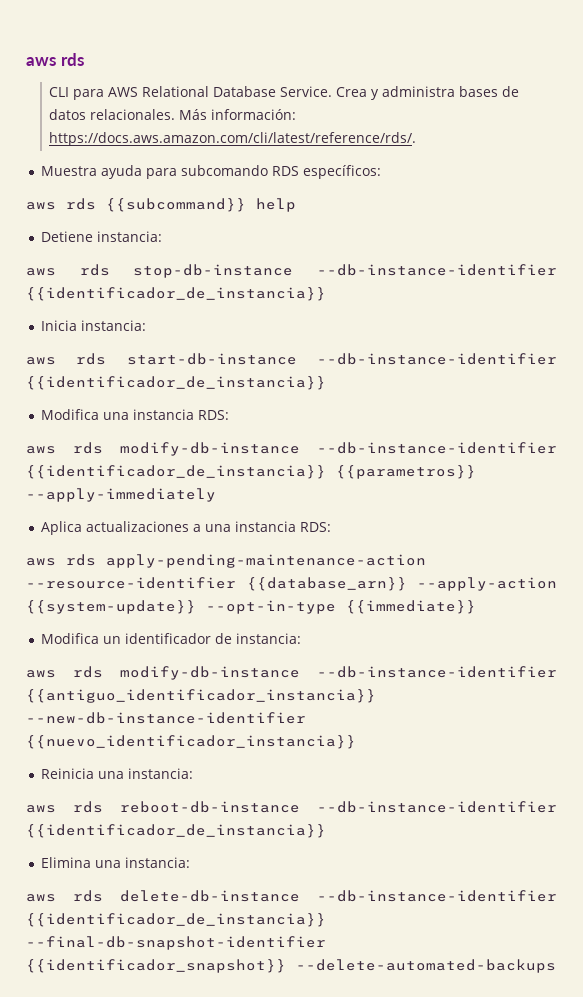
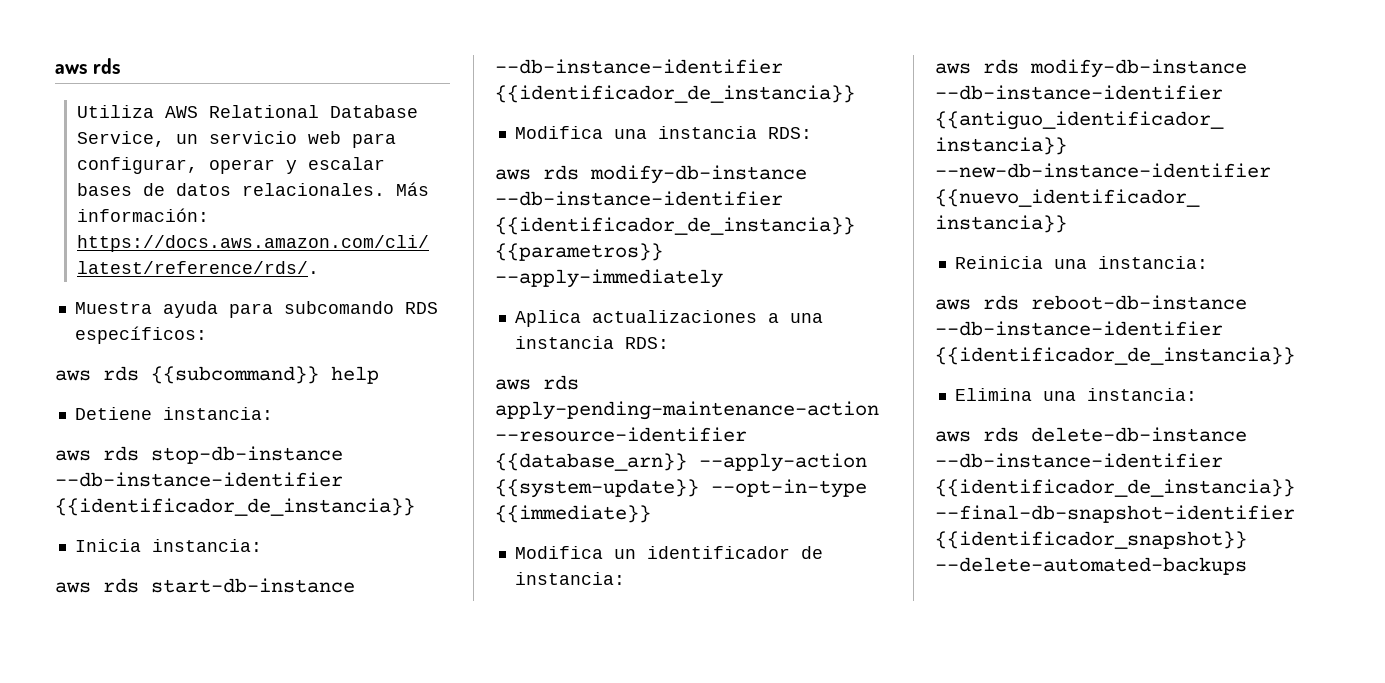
- CLI para AWS Relational Database Service. Crea y administra bases de datos relacionales.
+ Utiliza AWS Relational Database Service, un servicio web para configurar, operar y escalar bases de datos relacionales.

